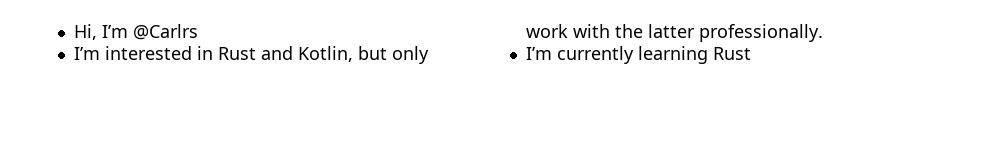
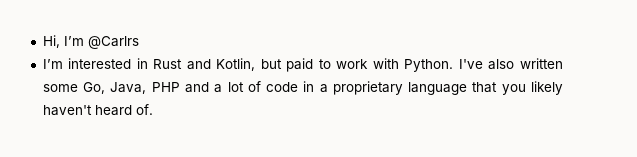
- I’m interested in Rust and Kotlin, but only work with the latter professionally.
- I’m currently learning Rust
+ I’m interested in Rust and Kotlin, but paid to work with Python. I've also written some Go, Java, PHP and a lot of code in a proprietary language that you likely haven't heard of.

